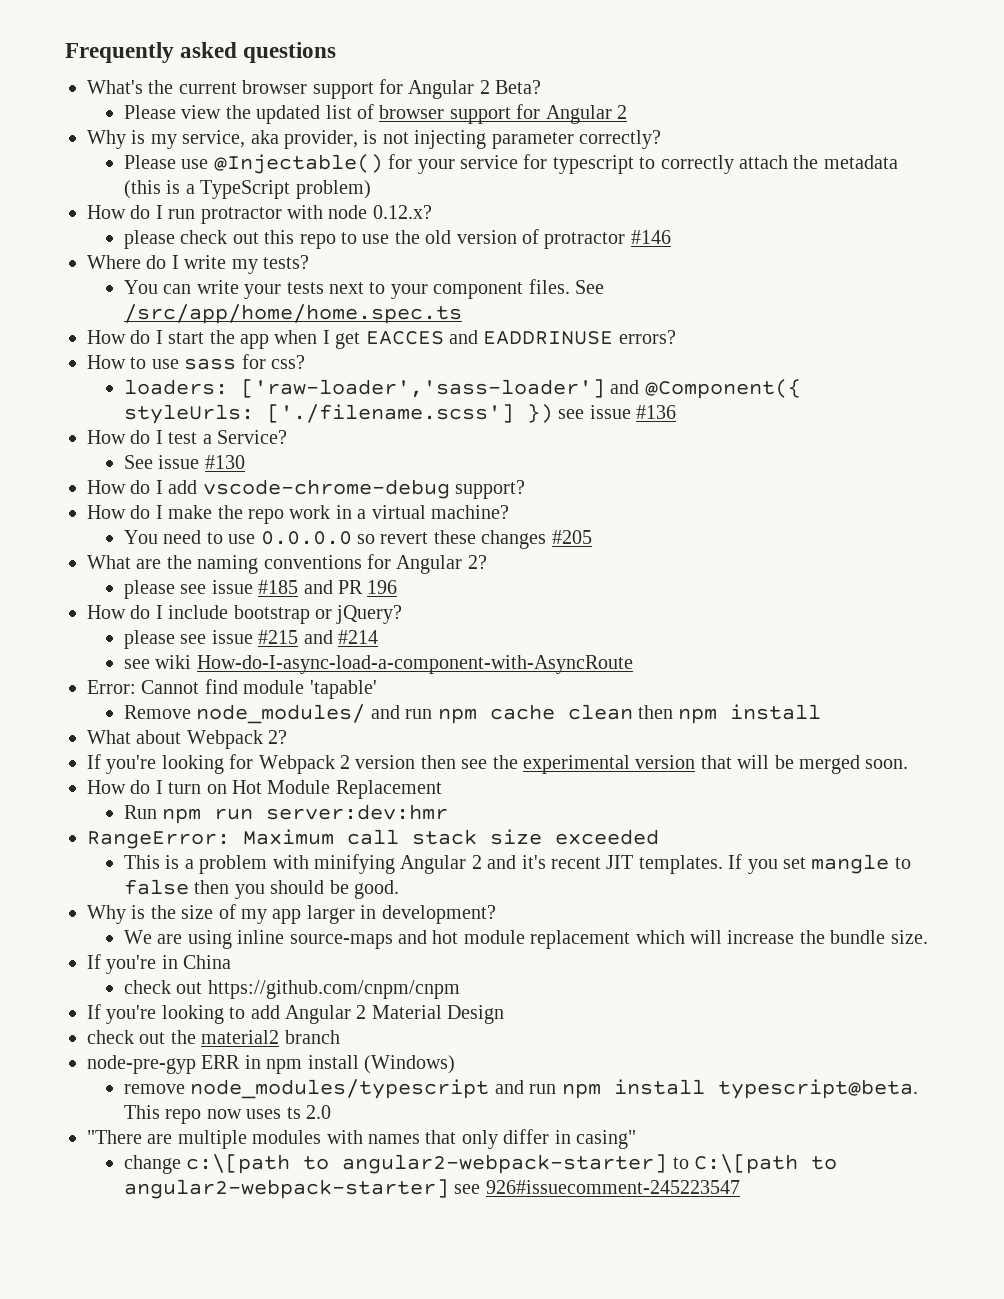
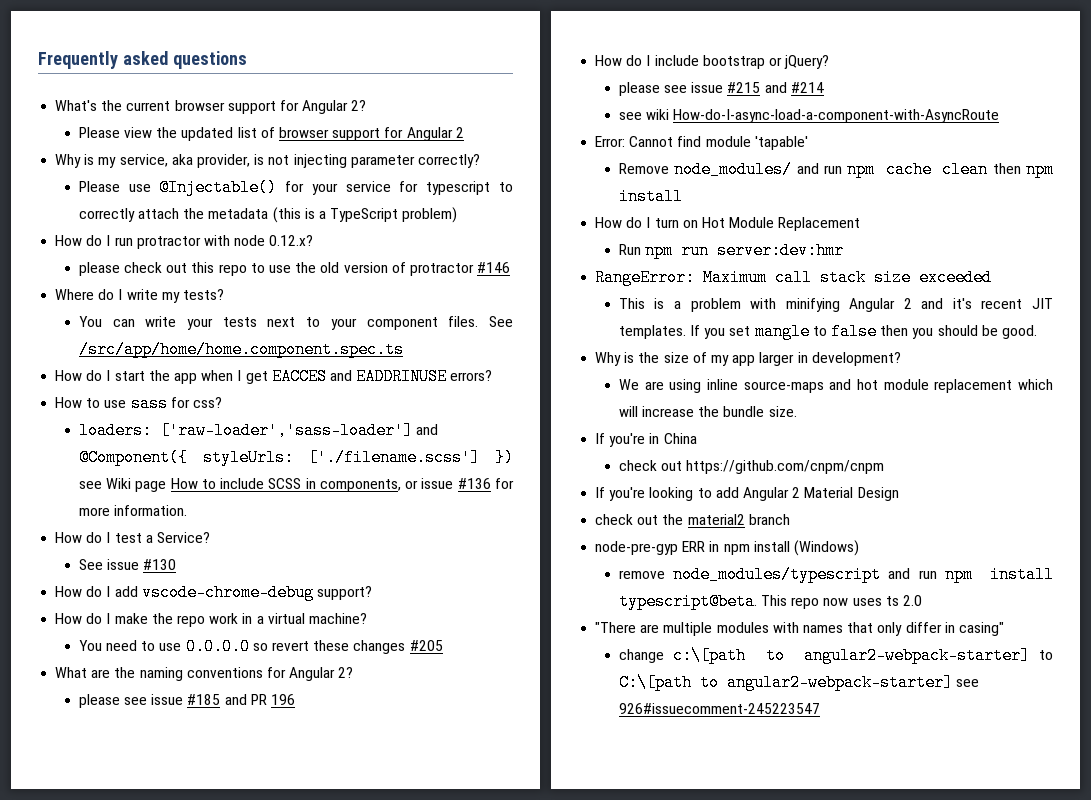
- What's the current browser support for Angular 2 Beta?
+ What's the current browser support for Angular 2?
- See /src/app/home/home.spec.ts
+ See /src/app/home/home.component.spec.ts
- loaders: ['raw-loader','sass-loader'] and @Component({ styleUrls: ['./filename.scss'] }) see issue #136
+ loaders: ['raw-loader','sass-loader'] and @Component({ styleUrls: ['./filename.scss'] }) see Wiki page How to include SCSS in components, or issue #136 for more information.
- What about Webpack 2?
- If you're looking for Webpack 2 version then see the experimental version that will be merged soon.

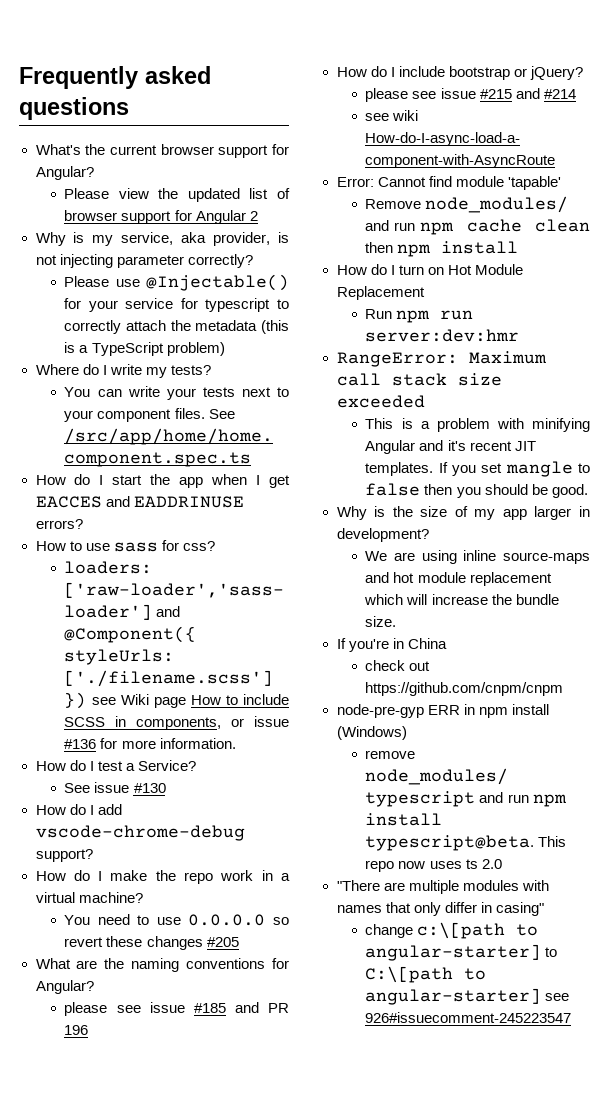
- What's the current browser support for Angular 2?
+ What's the current browser support for Angular?
- How do I run protractor with node 0.12.x?
- please check out this repo to use the old version of protractor #146
- What are the naming conventions for Angular 2?
+ What are the naming conventions for Angular?
- This is a problem with minifying Angular 2 and it's recent JIT templates.
+ This is a problem with minifying Angular and it's recent JIT templates.
- If you're looking to add Angular 2 Material Design
- check out the material2 branch
- change c:\[path to angular2-webpack-starter] to C:\[path to angular2-webpack-starter] see 926#issuecomment-245223547
+ change c:\[path to angular-starter] to C:\[path to angular-starter] see 926#issuecomment-245223547

